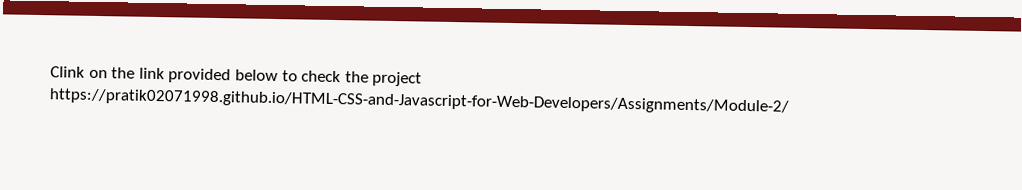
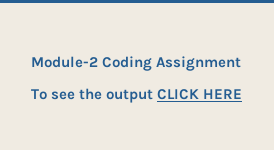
- Clink on the link provided below to check the project https://pratik02071998.github.io/HTML-CSS-and-Javascript-for-Web-Developers/Assignments/Module-2/
+ Module-2 Coding Assignment
+ To see the output CLICK HERE

